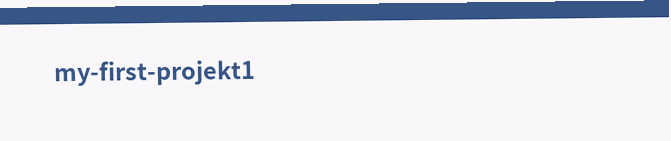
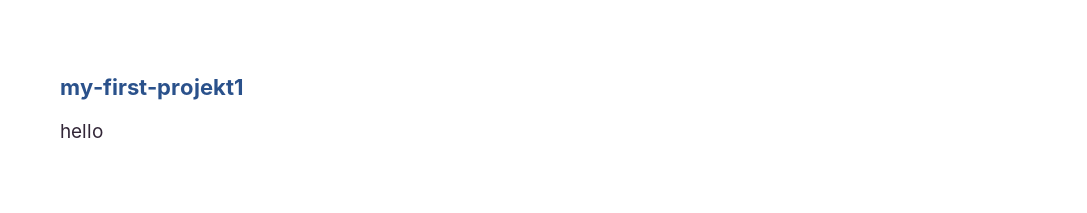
+ hello

